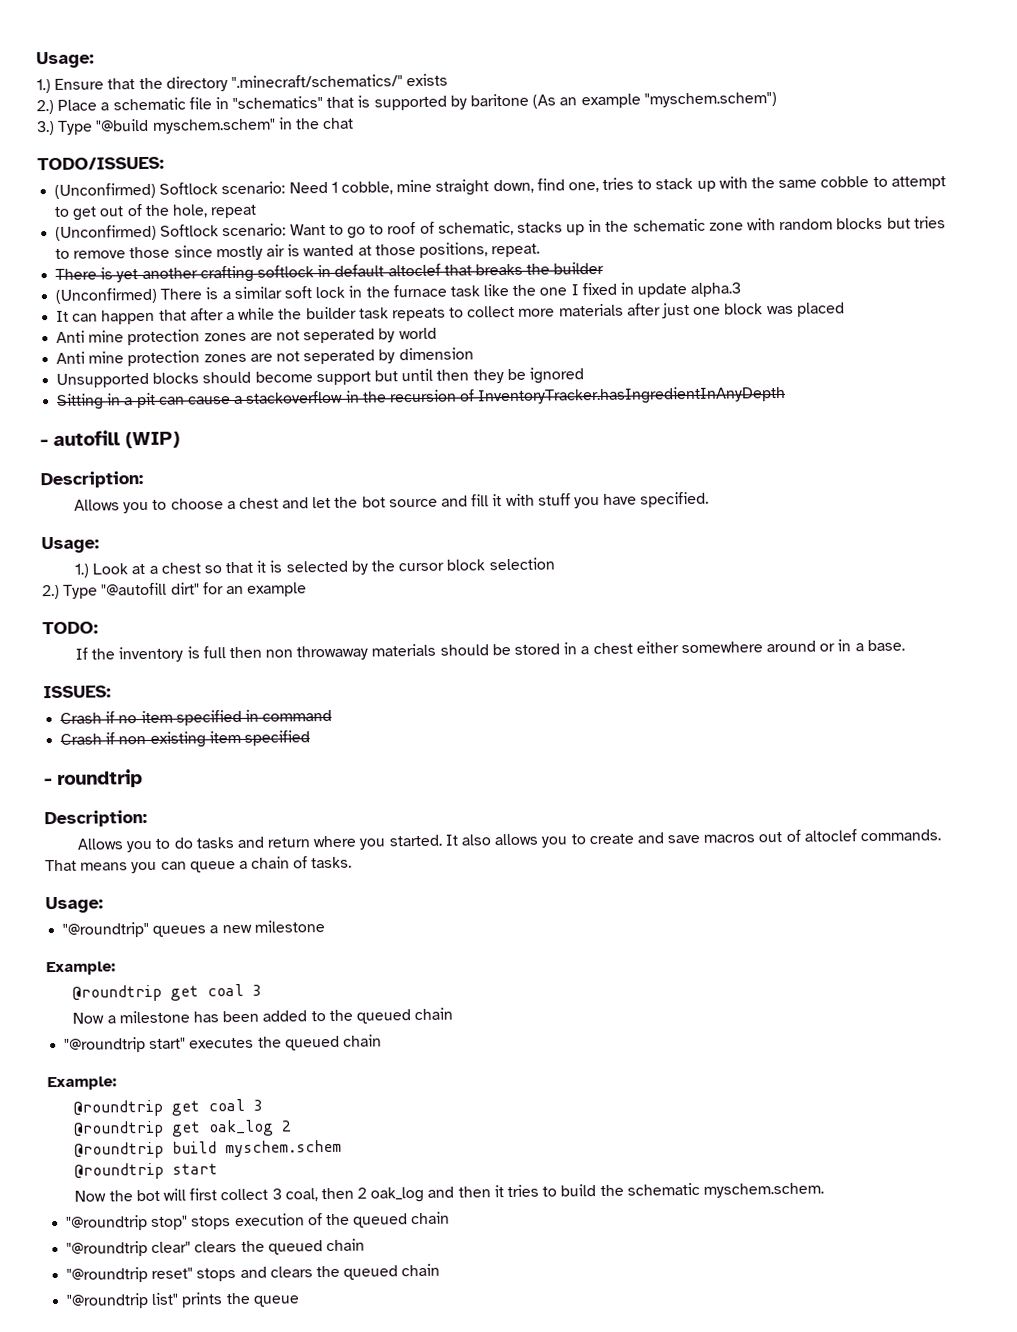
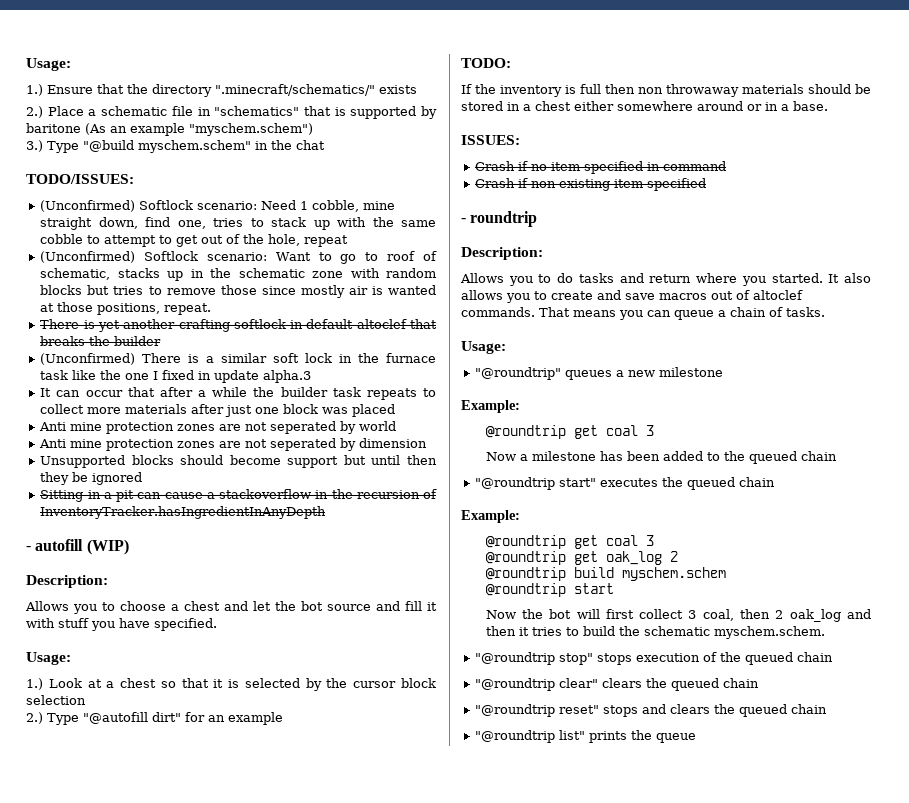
- It can happen that after a while the builder task repeats to collect more materials after just one block was placed
+ It can occur that after a while the builder task repeats to collect more materials after just one block was placed

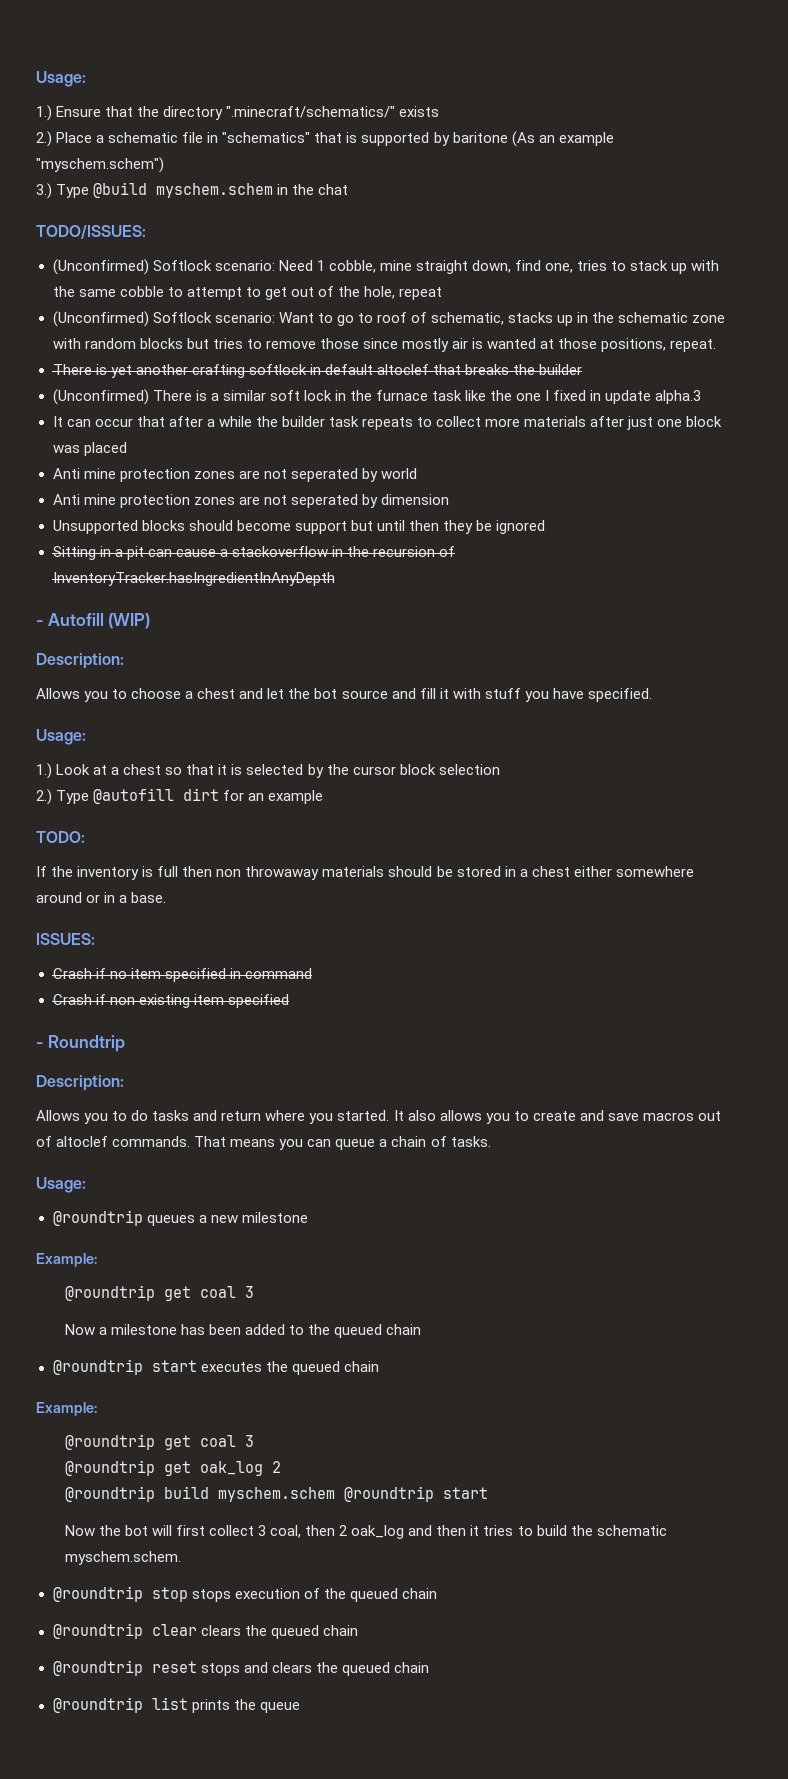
- 3.) Type "@build myschem.schem" in the chat
+ 3.) Type @build myschem.schem in the chat
- - autofill (WIP)
+ - Autofill (WIP)
- 2.) Type "@autofill dirt" for an example
+ 2.) Type @autofill dirt for an example
- - roundtrip
+ - Roundtrip
- "@roundtrip" queues a new milestone
+ @roundtrip queues a new milestone
- "@roundtrip start" executes the queued chain
+ @roundtrip start executes the queued chain
- @roundtrip build myschem.schem
- @roundtrip start
+ @roundtrip build myschem.schem @roundtrip start
- "@roundtrip stop" stops execution of the queued chain
+ @roundtrip stop stops execution of the queued chain
- "@roundtrip clear" clears the queued chain
- "@roundtrip reset" stops and clears the queued chain
+ @roundtrip clear clears the queued chain
+ @roundtrip reset stops and clears the queued chain
- "@roundtrip list" prints the queue
+ @roundtrip list prints the queue

